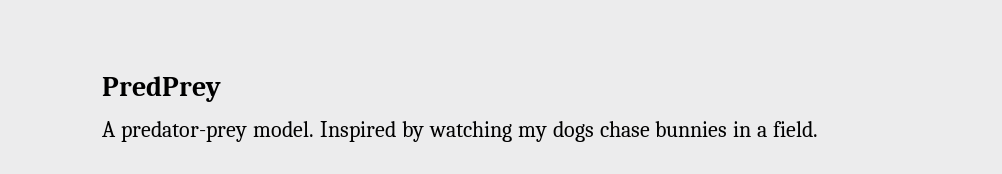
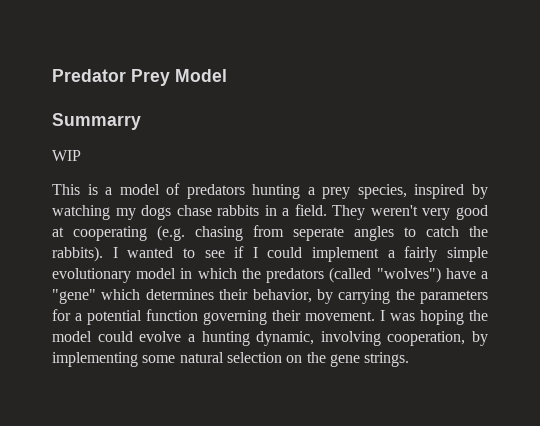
- PredPrey
- A predator-prey model. Inspired by watching my dogs chase bunnies in a field.
+ Predator Prey Model
+ Summarry
+ WIP
+ This is a model of predators hunting a prey species, inspired by watching my dogs chase rabbits in a field.
+ They weren't very good at cooperating (e.g. chasing from seperate angles to catch the rabbits). I wanted to see if I could implement a fairly simple evolutionary model in which the predators (called "wolves") have a "gene" which determines their behavior, by carrying the parameters for a potential function governing their movement. I was hoping the model could evolve a hunting dynamic, involving cooperation, by implementing some natural selection on the gene strings.

